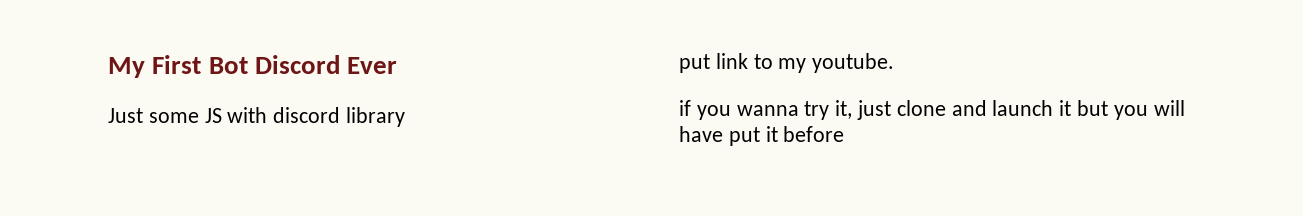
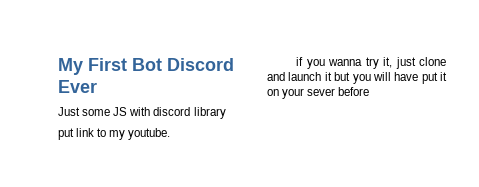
- if you wanna try it, just clone and launch it but you will have put it before
+ if you wanna try it, just clone and launch it but you will have put it on your sever before

